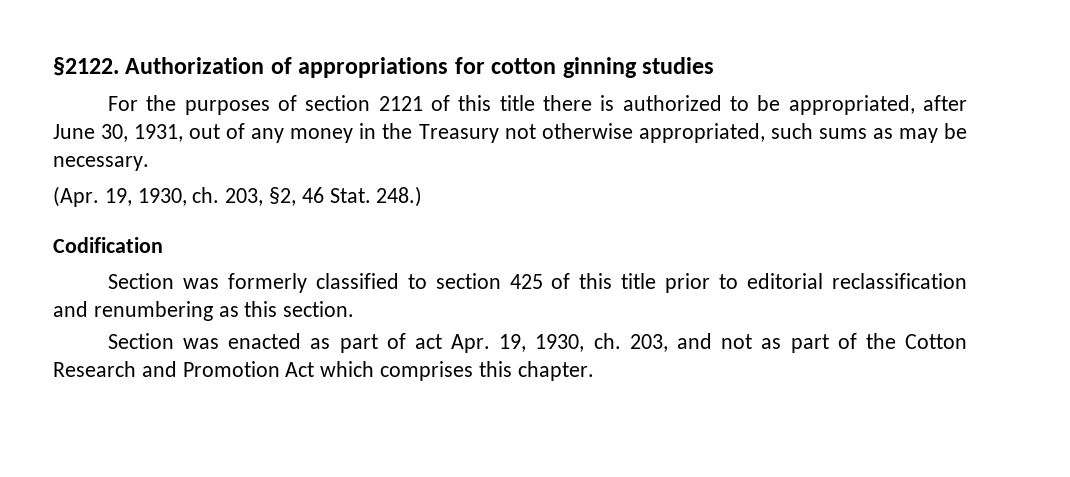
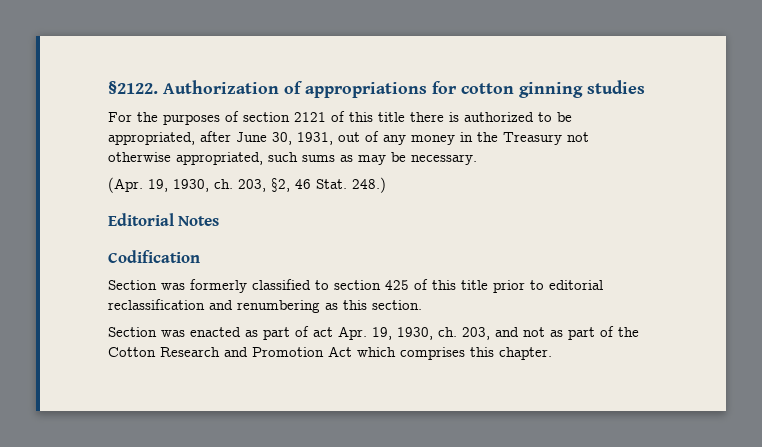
+ Editorial Notes

